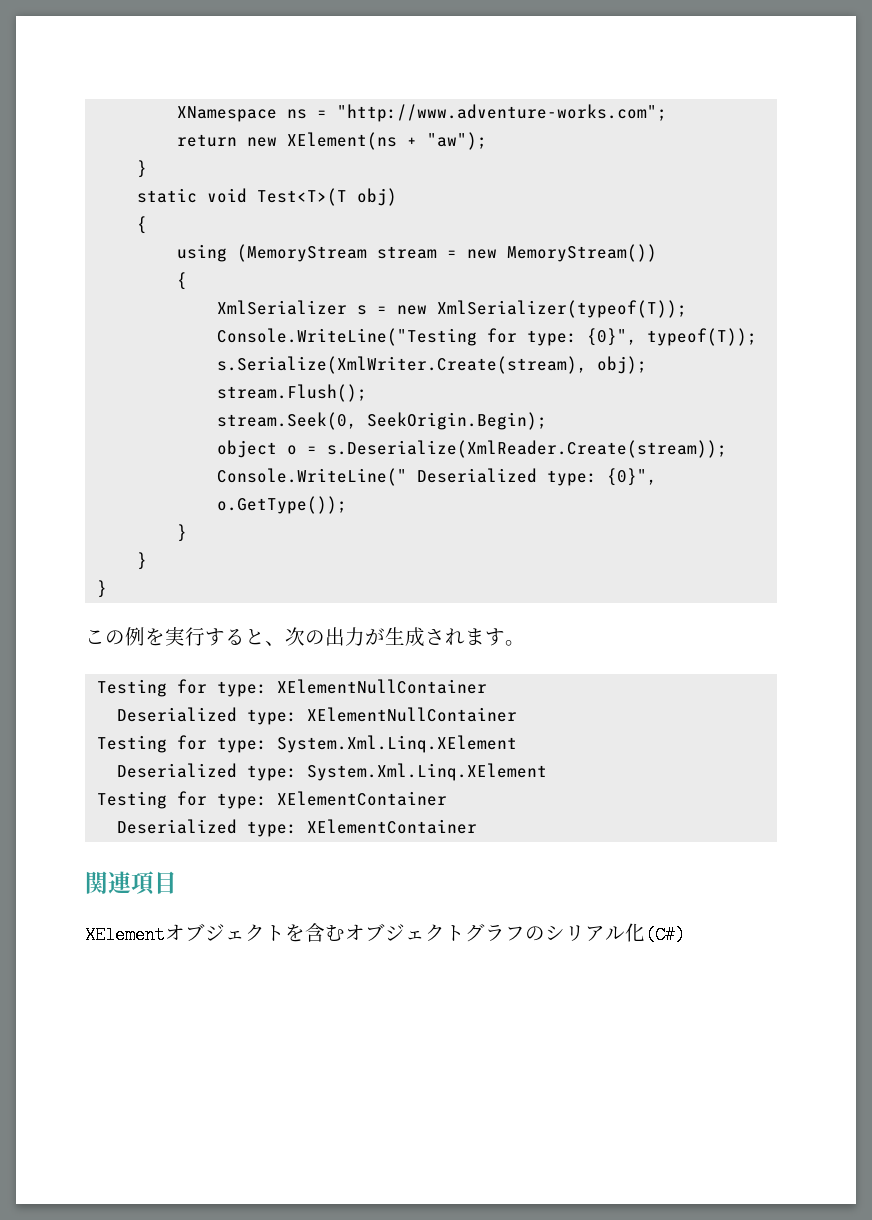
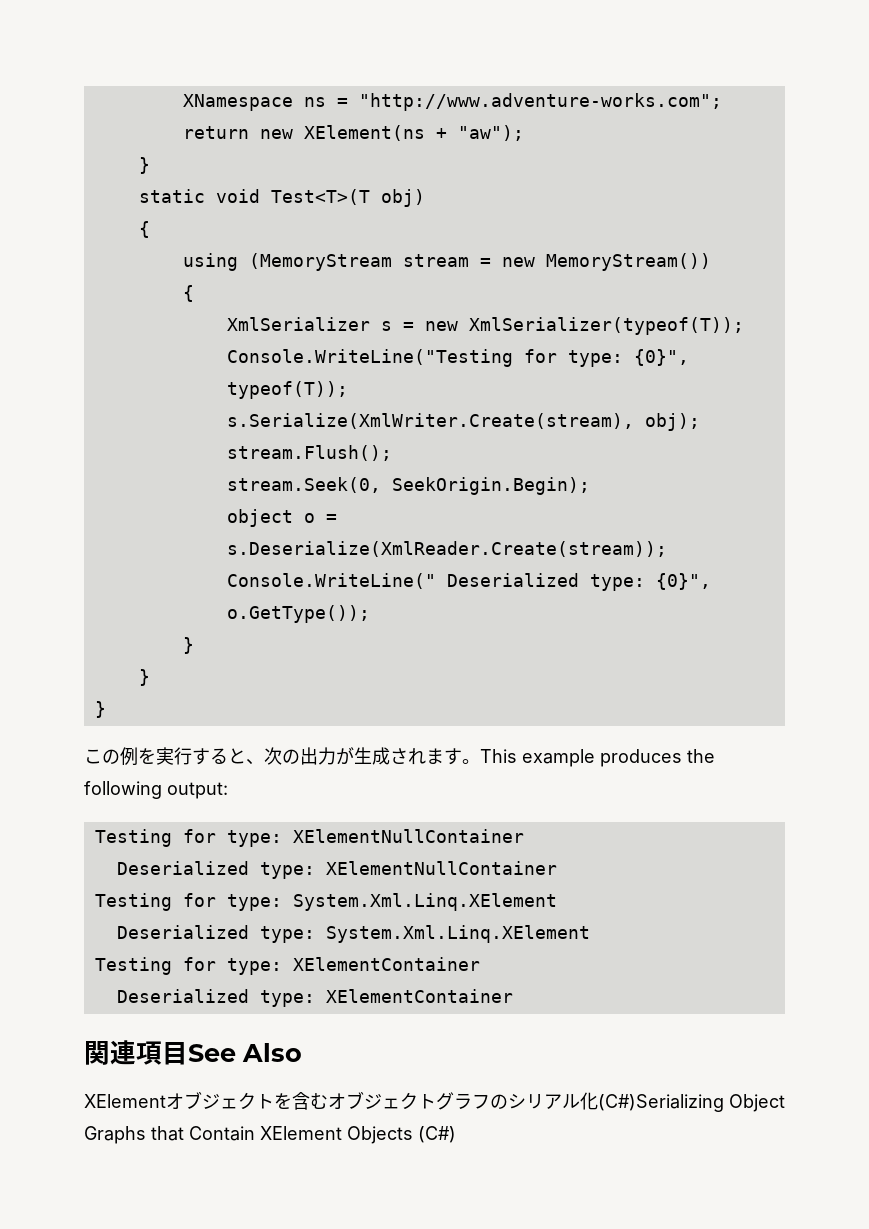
+ This example produces the following output:
- 関連項目
+ 関連項目See Also
- XElementオブジェクトを含むオブジェクトグラフのシリアル化(C#)
+ XElementオブジェクトを含むオブジェクトグラフのシリアル化(C#)Serializing Object Graphs that Contain XElement Objects (C#)

